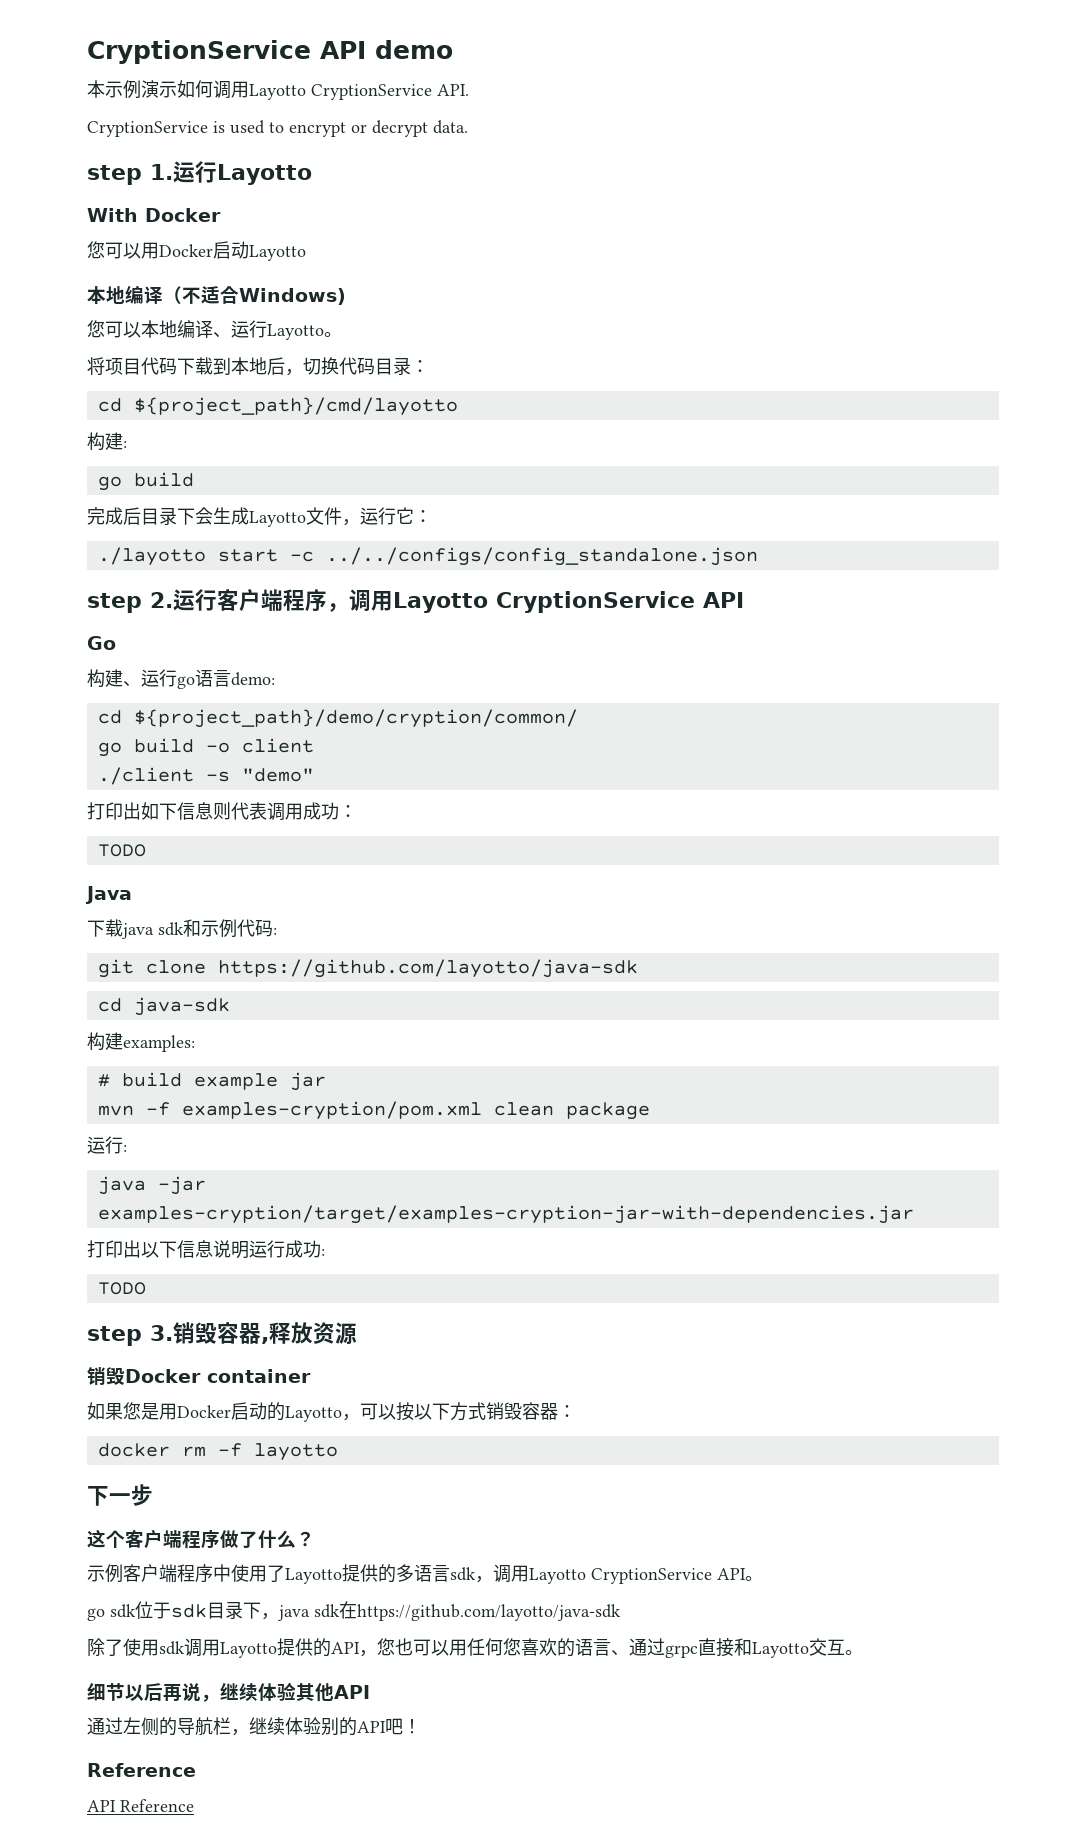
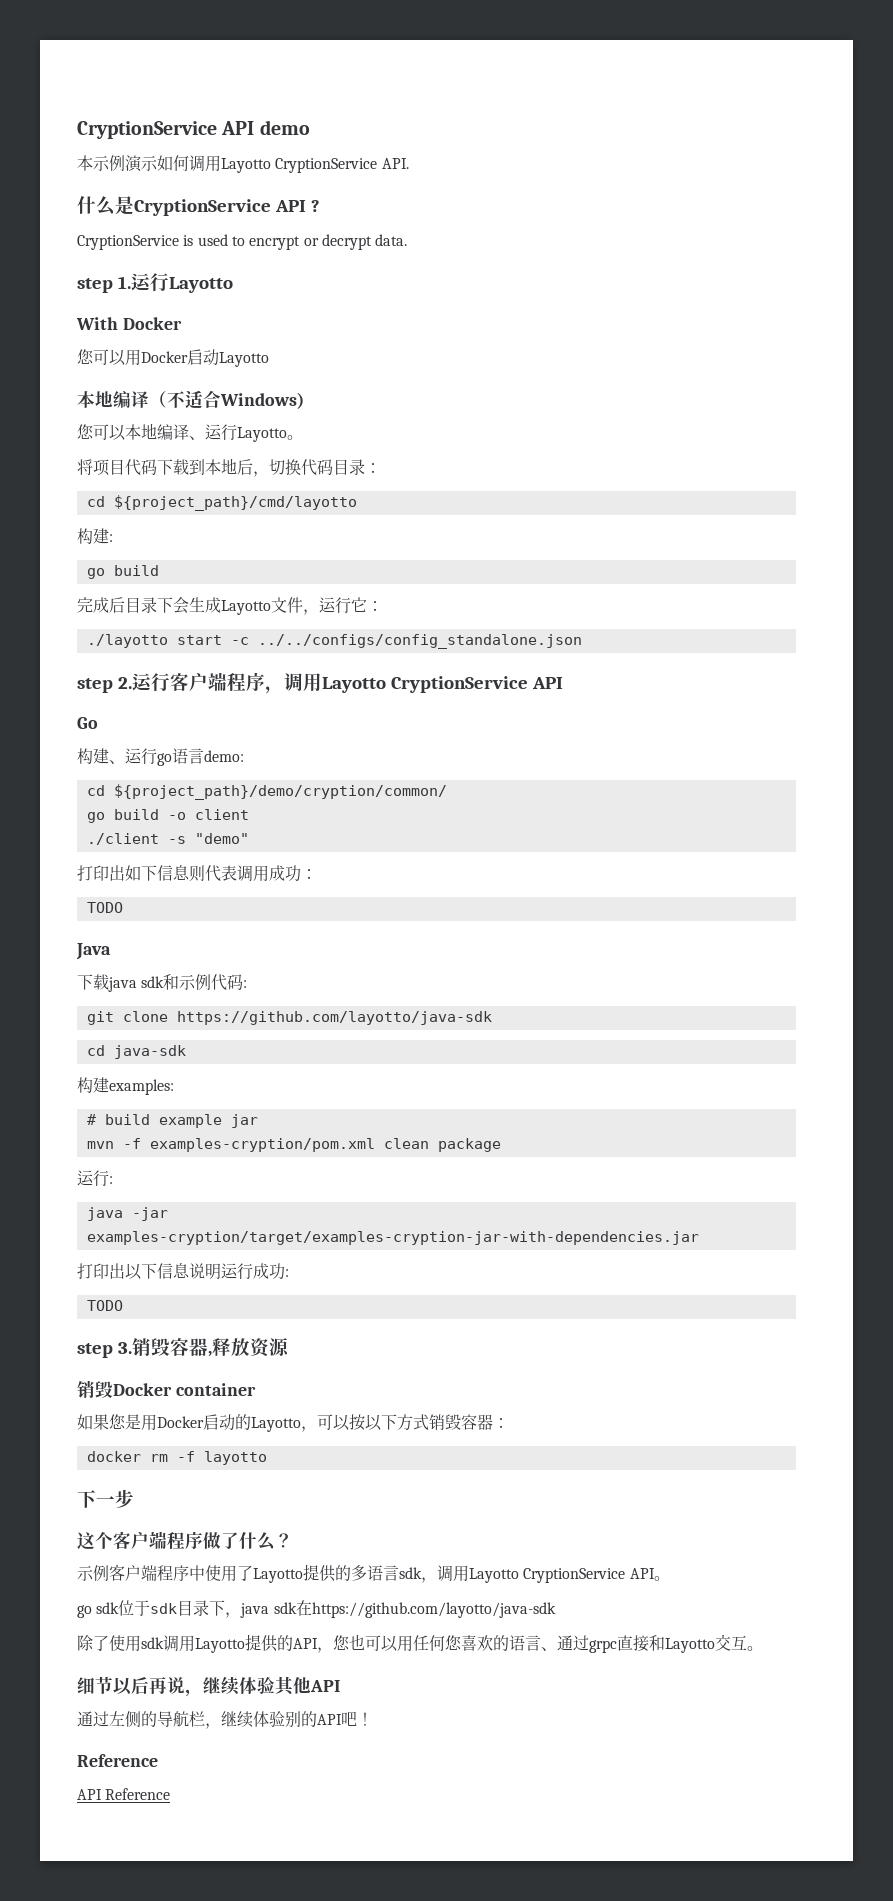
+ 什么是CryptionService API ?

